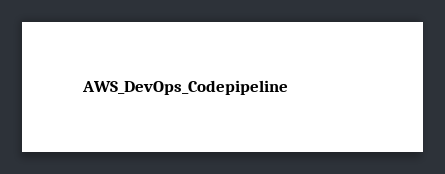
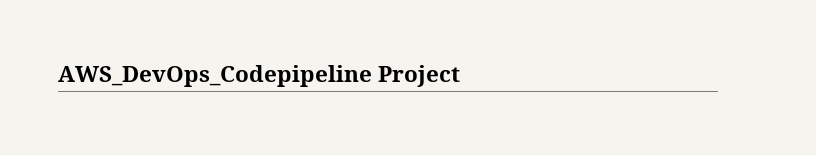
- AWS_DevOps_Codepipeline
+ AWS_DevOps_Codepipeline Project

